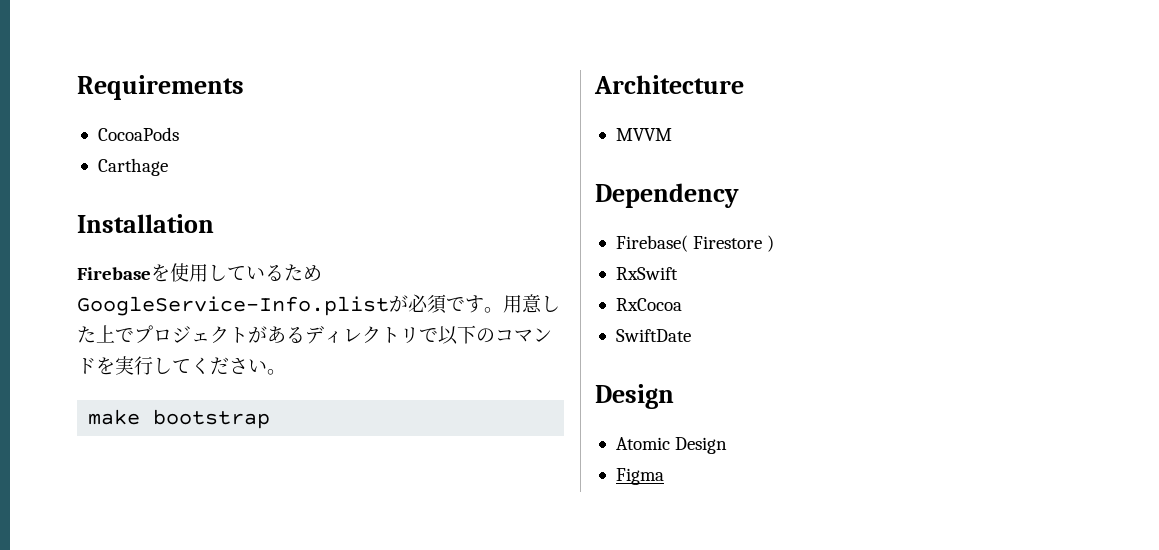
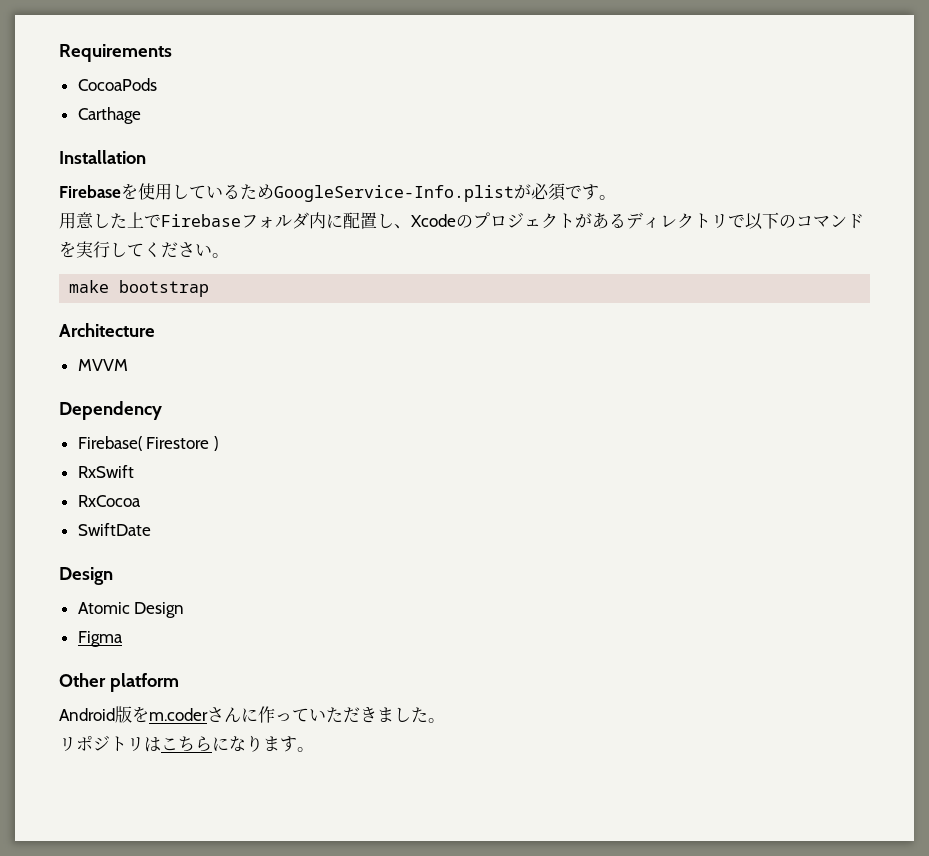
- Firebaseを使用しているためGoogleService-Info.plistが必須です。用意した上でプロジェクトがあるディレクトリで以下のコマンドを実行してください。
+ Firebaseを使用しているためGoogleService-Info.plistが必須です。
+ 用意した上でFirebaseフォルダ内に配置し、Xcodeのプロジェクトがあるディレクトリで以下のコマンドを実行してください。
+ Other platform
+ Android版をm.coderさんに作っていただきました。
+ リポジトリはこちらになります。

